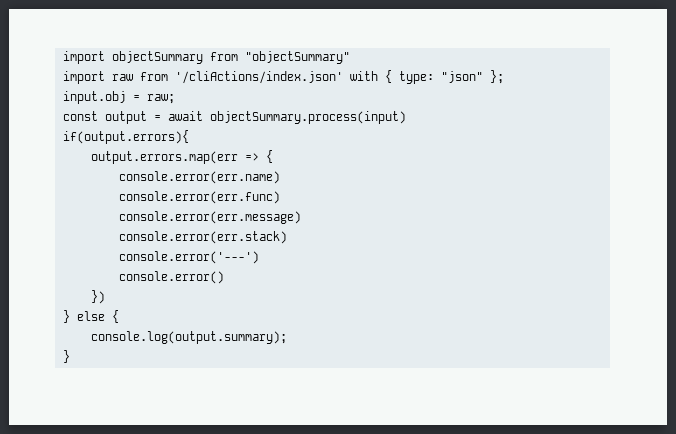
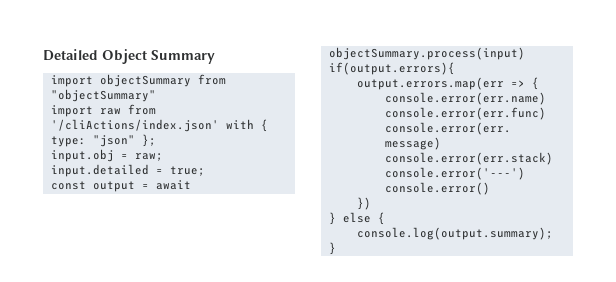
+ Detailed Object Summary
+ input.detailed = true;

